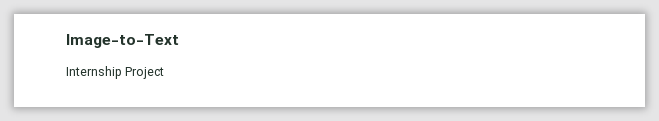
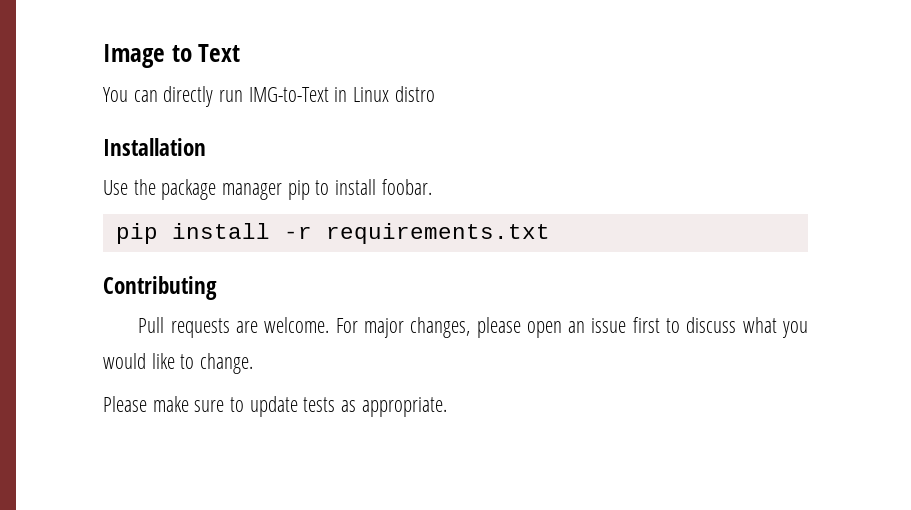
- Image-to-Text
- Internship Project
+ Image to Text
+ You can directly run IMG-to-Text in Linux distro
+ Installation
+ Use the package manager pip to install foobar.
+ pip install -r requirements.txt
+ Contributing
+ Pull requests are welcome. For major changes, please open an issue first to discuss what you would like to change.
+ Please make sure to update tests as appropriate.

